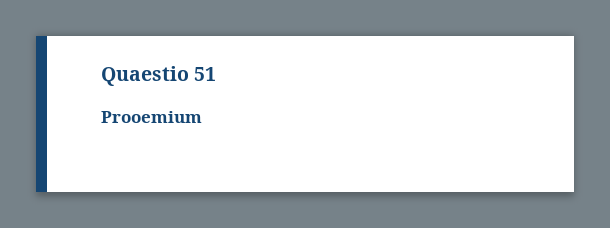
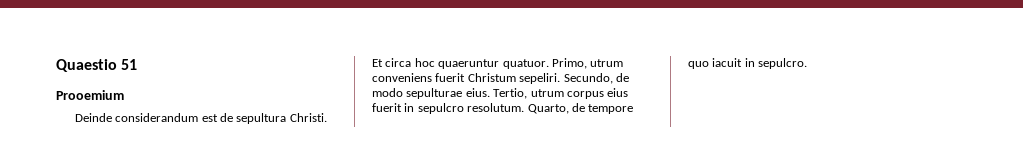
+ Deinde considerandum est de sepultura Christi. Et circa hoc quaeruntur quatuor. Primo, utrum conveniens fuerit Christum sepeliri. Secundo, de modo sepulturae eius. Tertio, utrum corpus eius fuerit in sepulcro resolutum. Quarto, de tempore quo iacuit in sepulcro.

